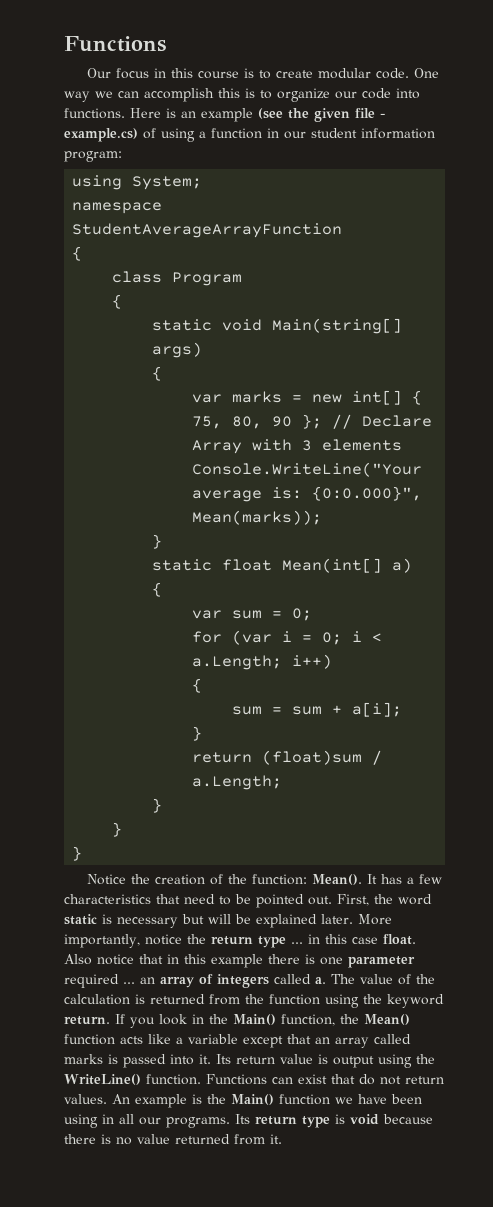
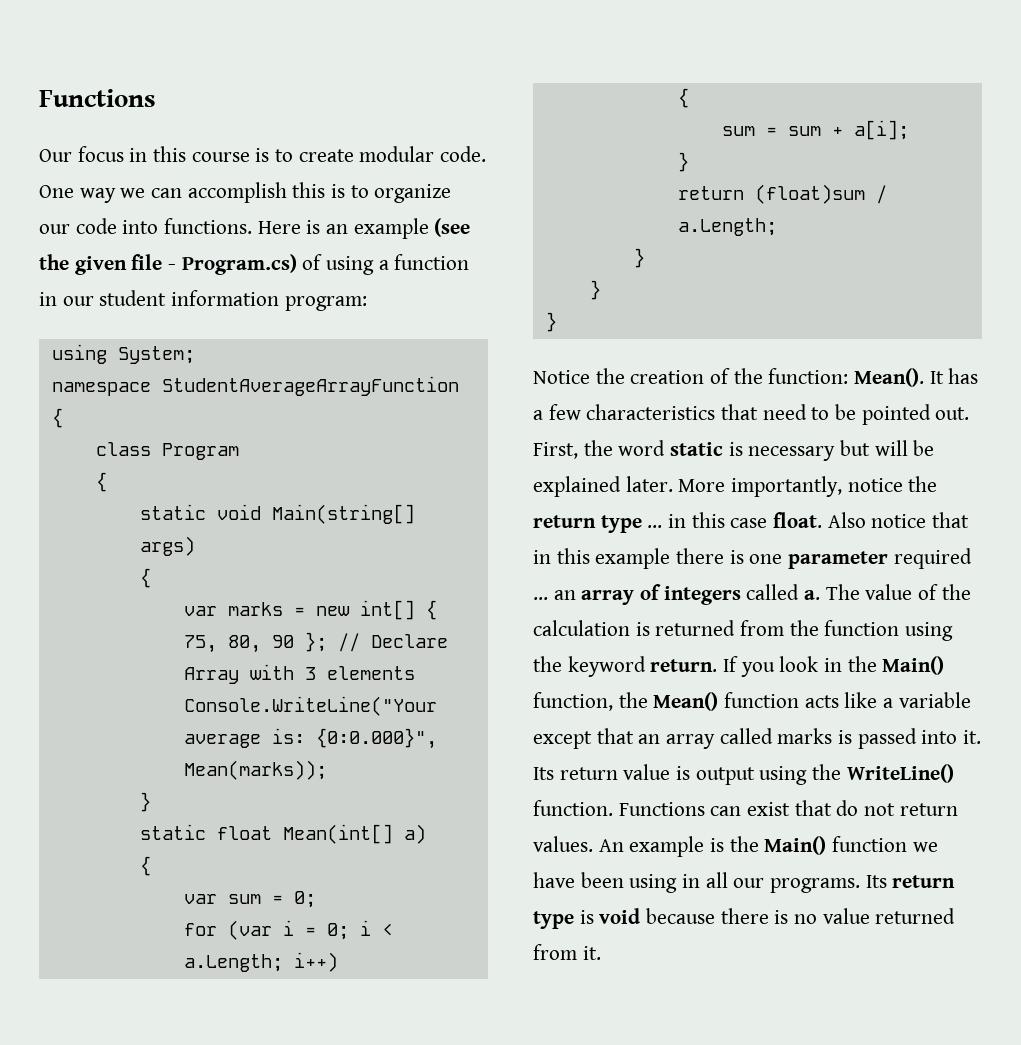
- Here is an example (see the given file - example.cs) of using a function in our student information program:
+ Here is an example (see the given file - Program.cs) of using a function in our student information program:

